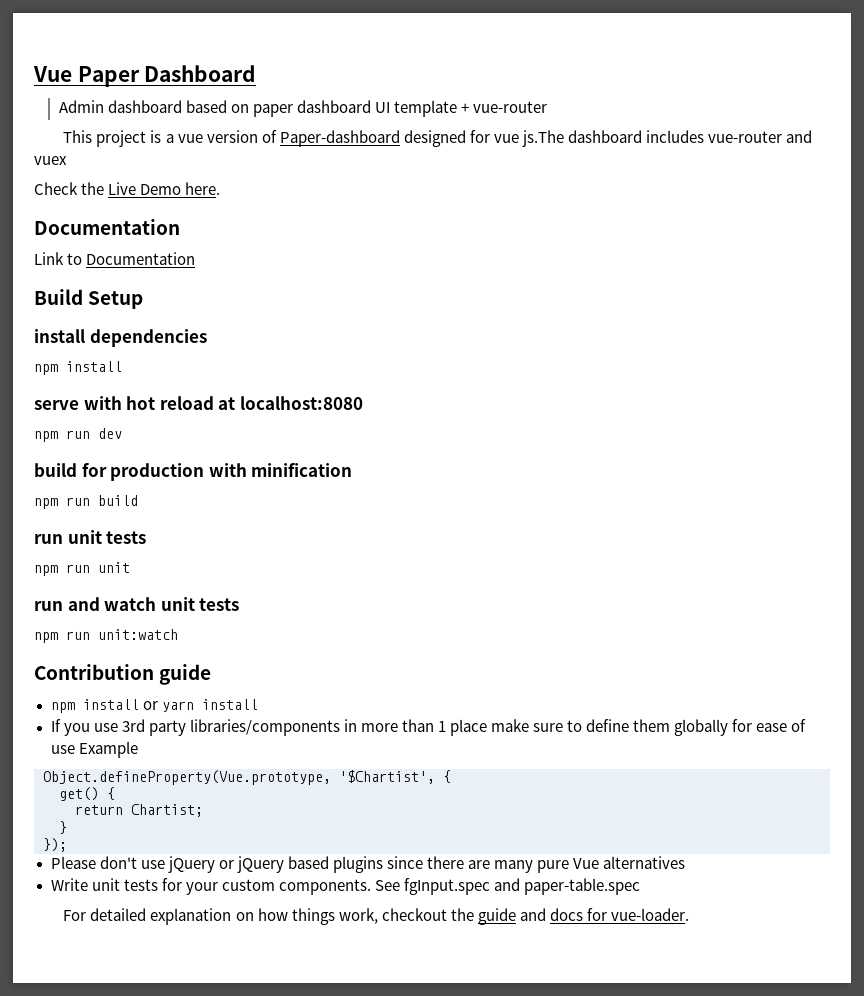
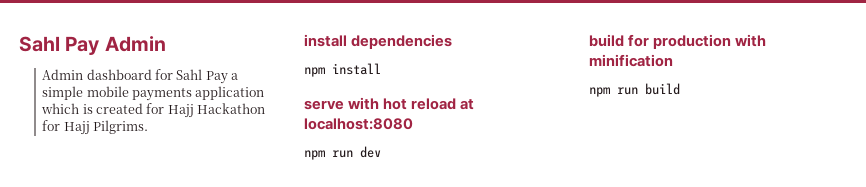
- Vue Paper Dashboard
+ Sahl Pay Admin
- Admin dashboard based on paper dashboard UI template + vue-router
- This project is a vue version of Paper-dashboard designed for vue js.The dashboard includes vue-router and vuex
- Check the Live Demo here.
- Documentation
- Link to Documentation
- Build Setup
+ Admin dashboard for Sahl Pay a simple mobile payments application which is created for Hajj Hackathon for Hajj Pilgrims.
- run unit tests
- npm run unit
- run and watch unit tests
- npm run unit:watch
- Contribution guide
- npm install or yarn install
- If you use 3rd party libraries/components in more than 1 place make sure to define them globally for ease of use Example
- Object.defineProperty(Vue.prototype, '$Chartist', {
- get() {
- return Chartist;
- }
- });
- Please don't use jQuery or jQuery based plugins since there are many pure Vue alternatives
- Write unit tests for your custom components. See fgInput.spec and paper-table.spec
- For detailed explanation on how things work, checkout the guide and docs for vue-loader.

